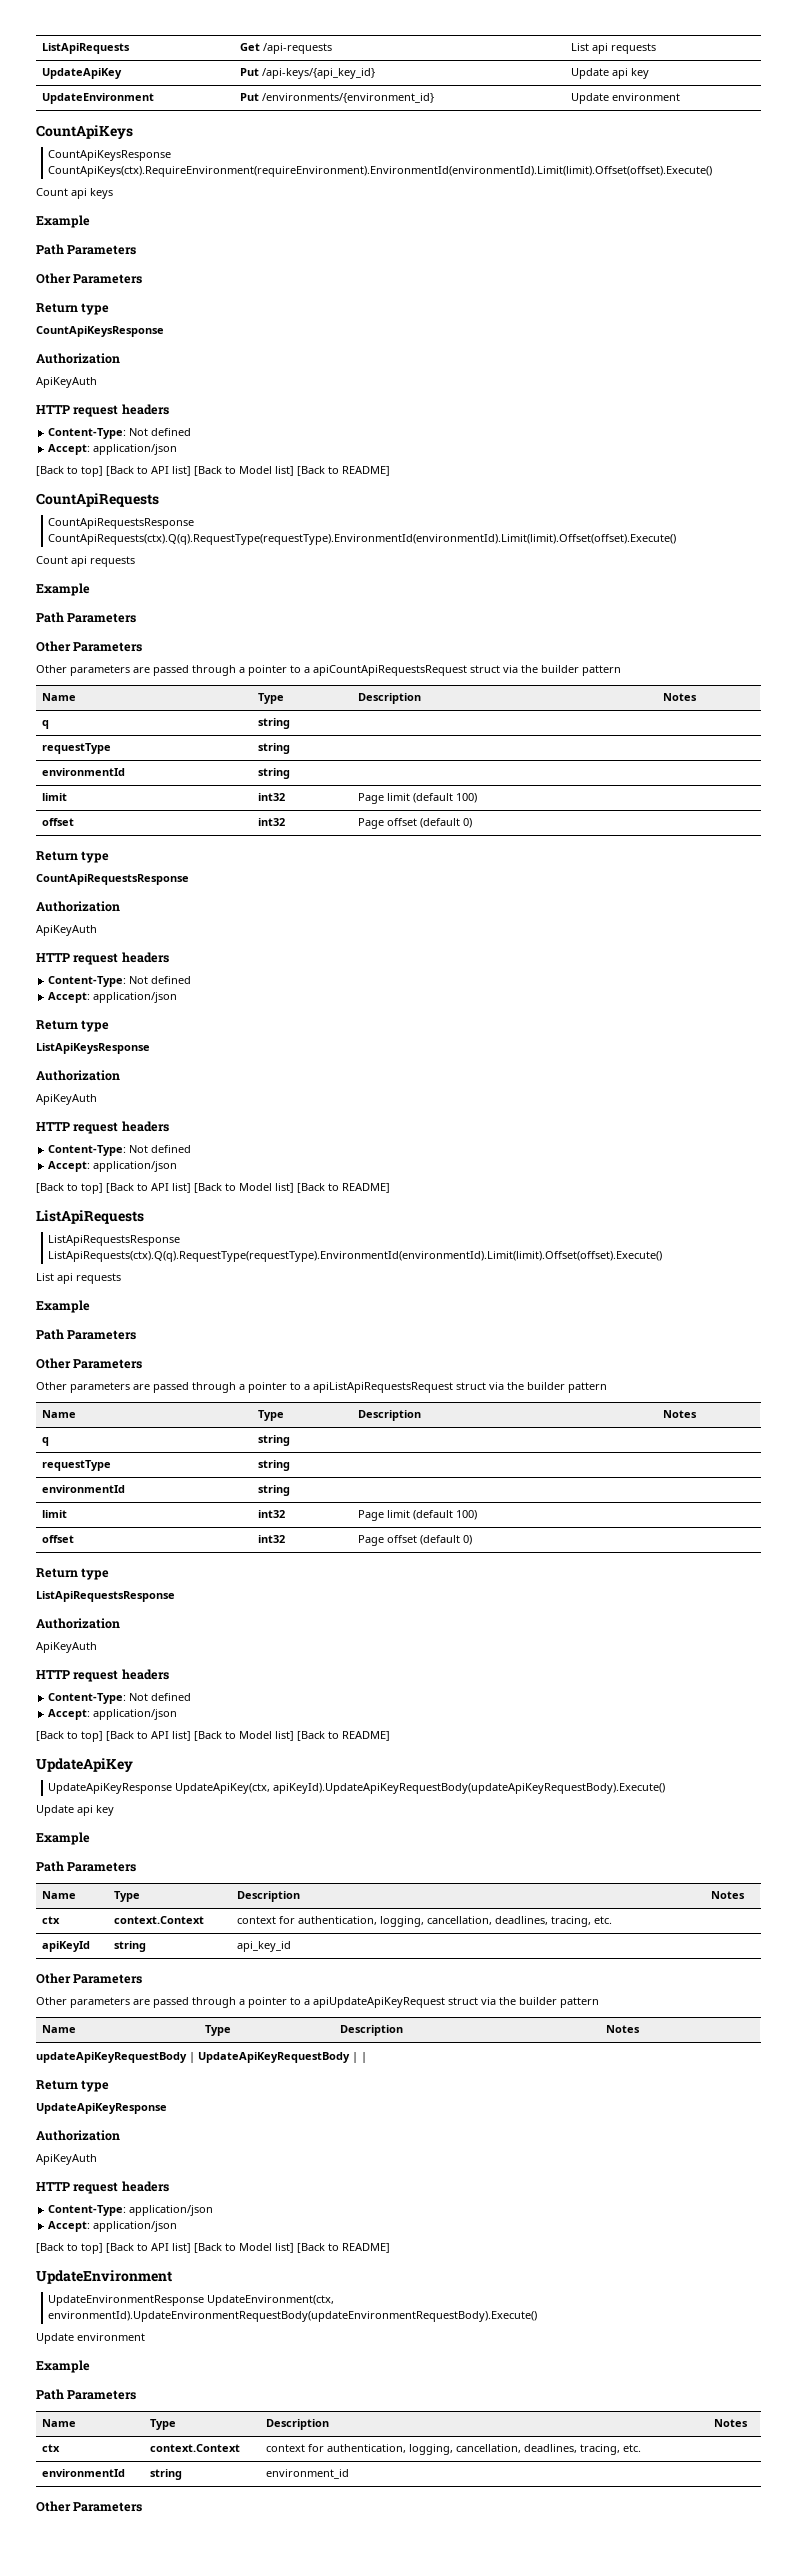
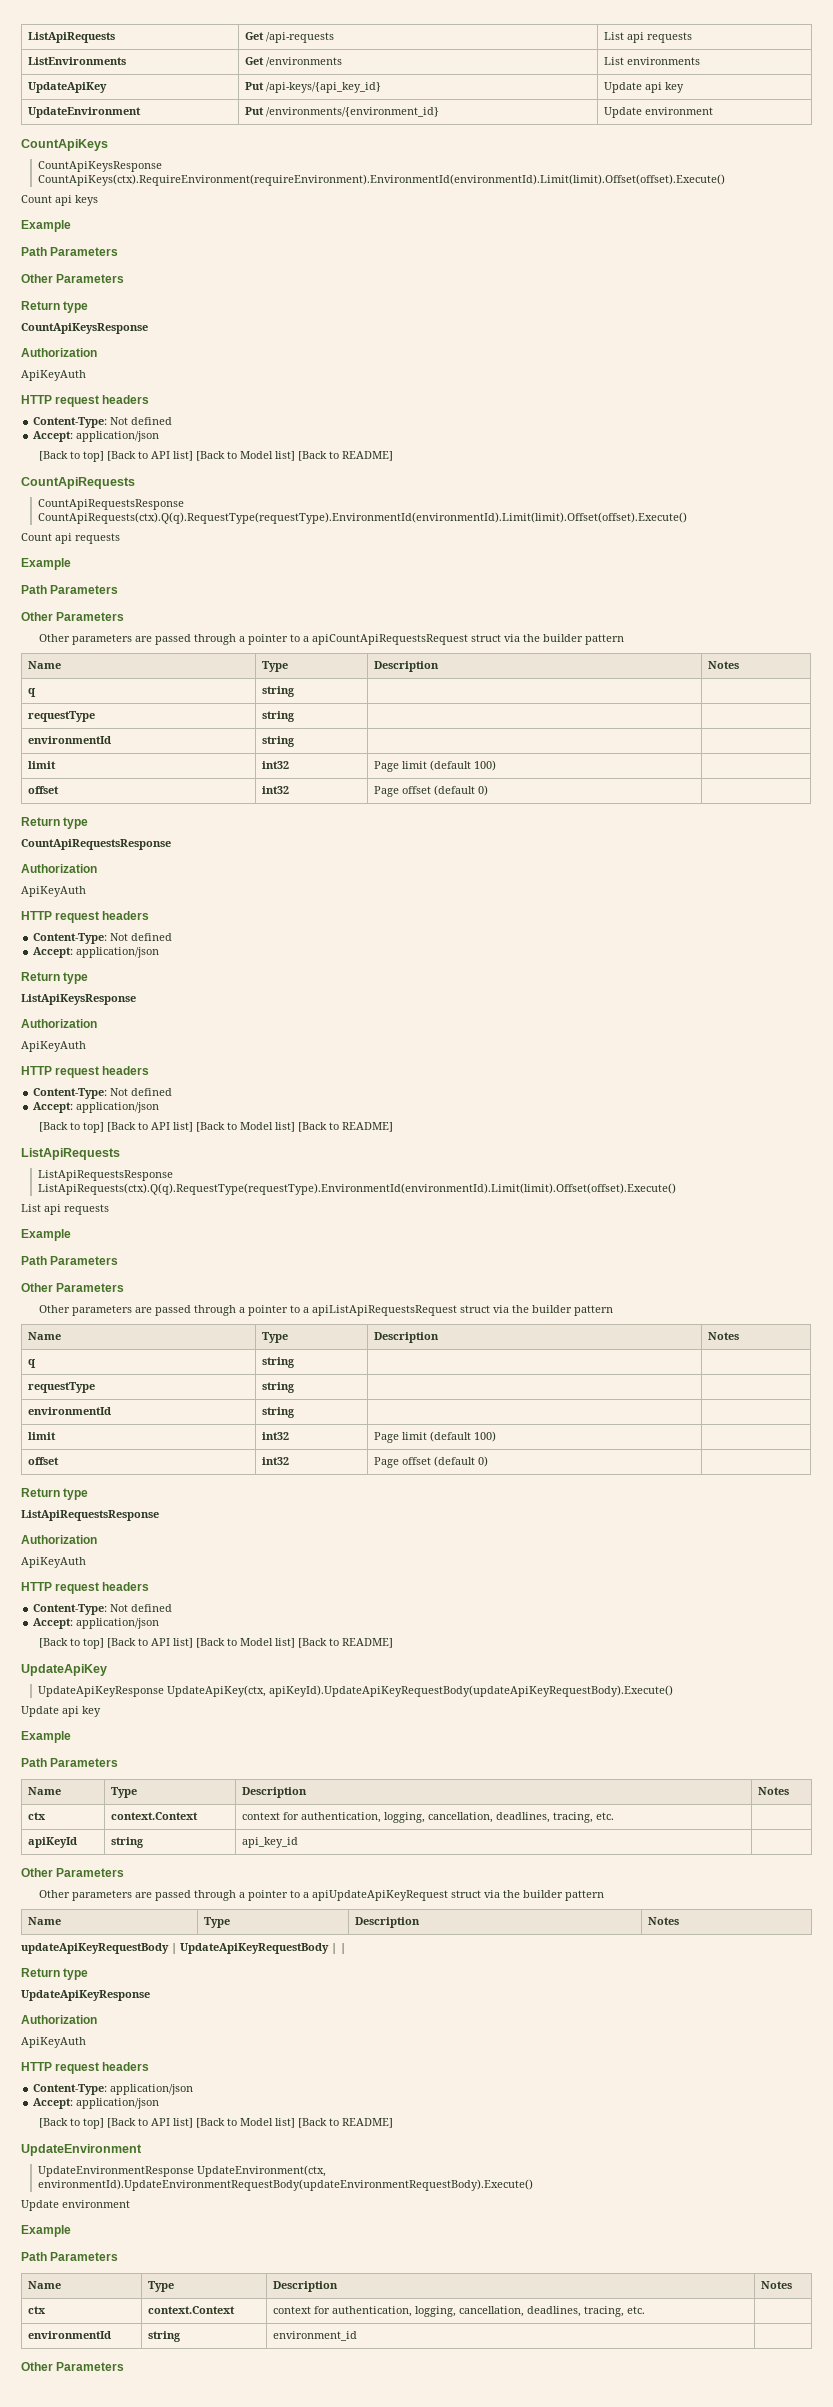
+ ListEnvironments | Get /environments | List environments

